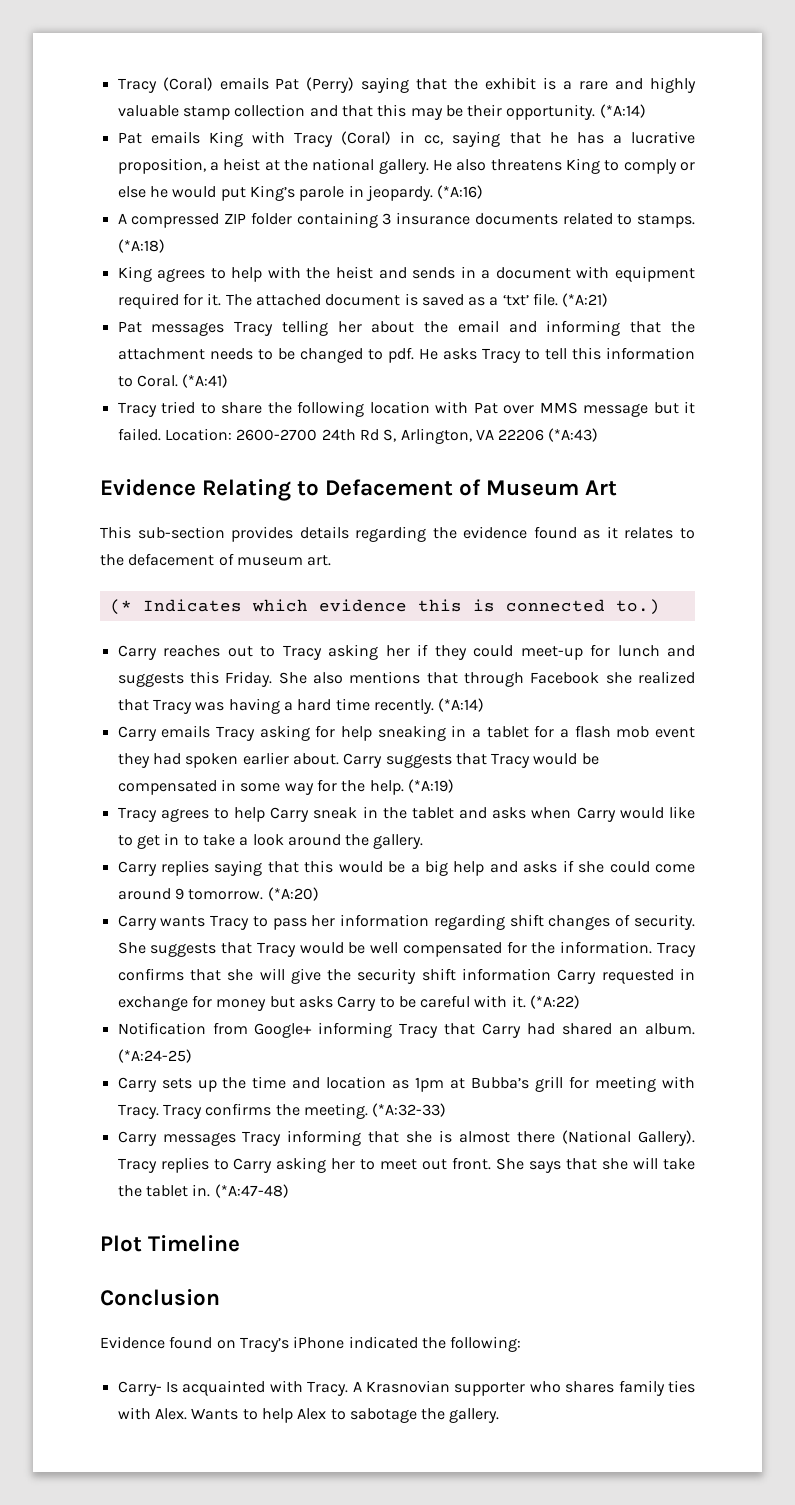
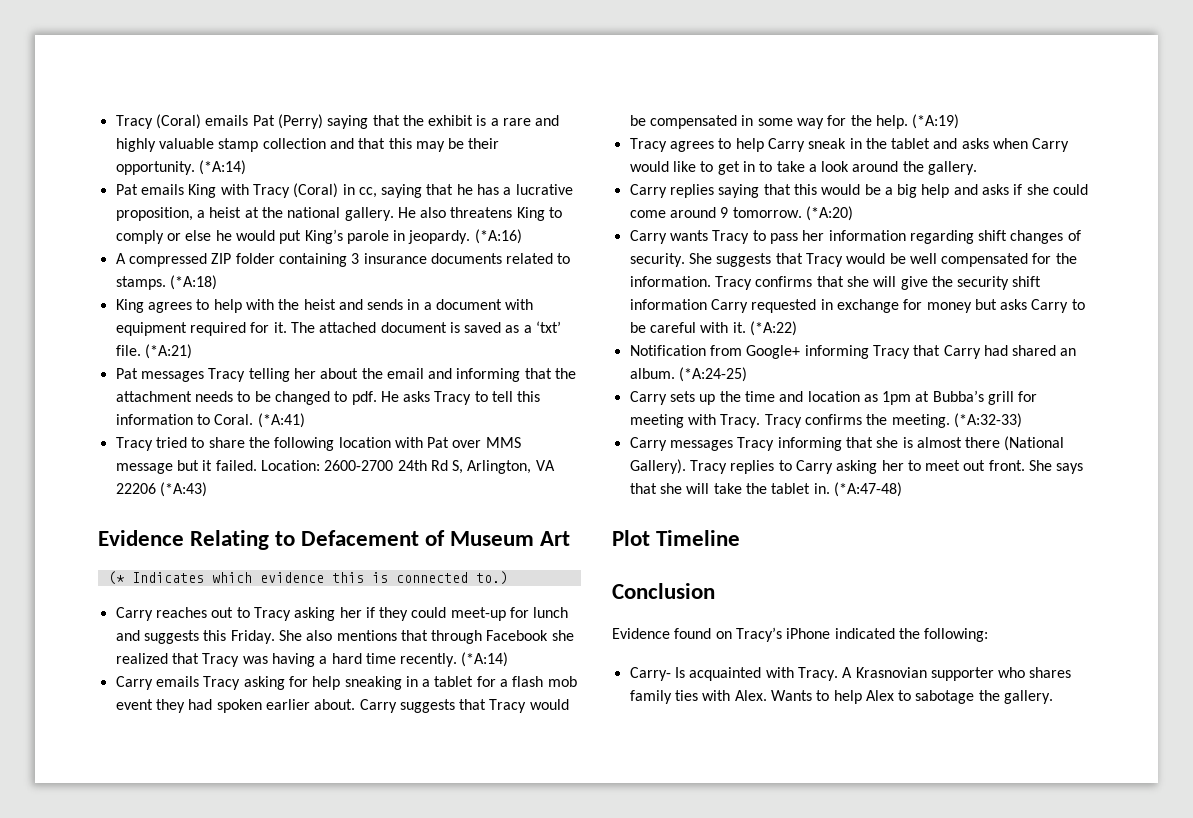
- This sub-section provides details regarding the evidence found as it relates to the defacement of museum art.

